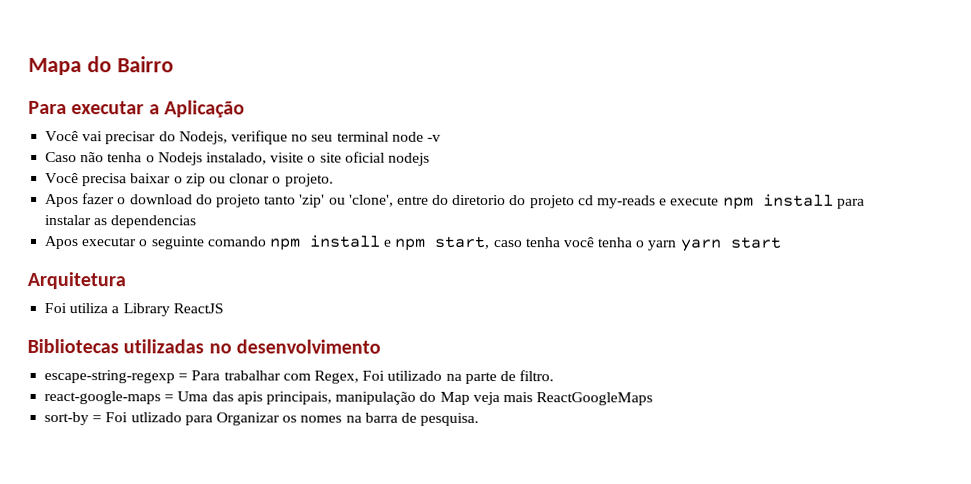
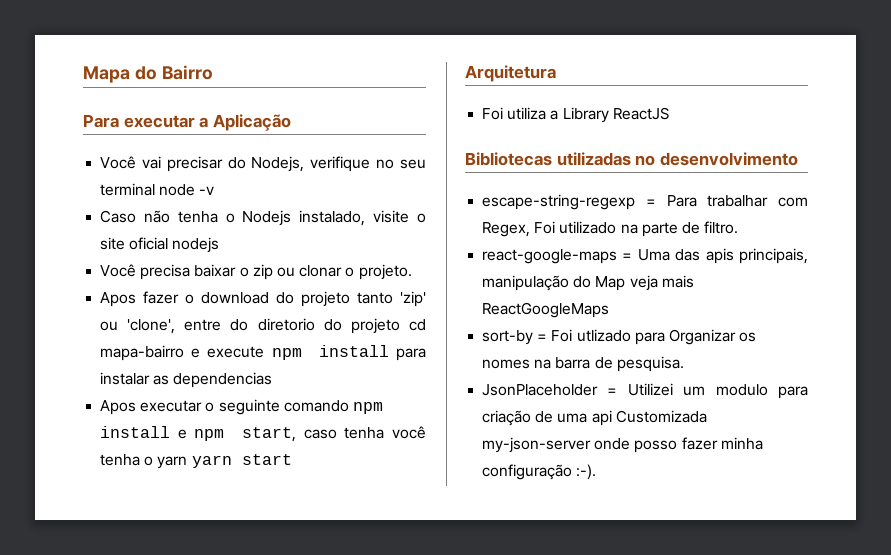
- Apos fazer o download do projeto tanto 'zip' ou 'clone', entre do diretorio do projeto cd my-reads e execute npm install para instalar as dependencias
+ Apos fazer o download do projeto tanto 'zip' ou 'clone', entre do diretorio do projeto cd mapa-bairro e execute npm install para instalar as dependencias
+ JsonPlaceholder = Utilizei um modulo para criação de uma api Customizada my-json-server onde posso fazer minha configuração :-).

